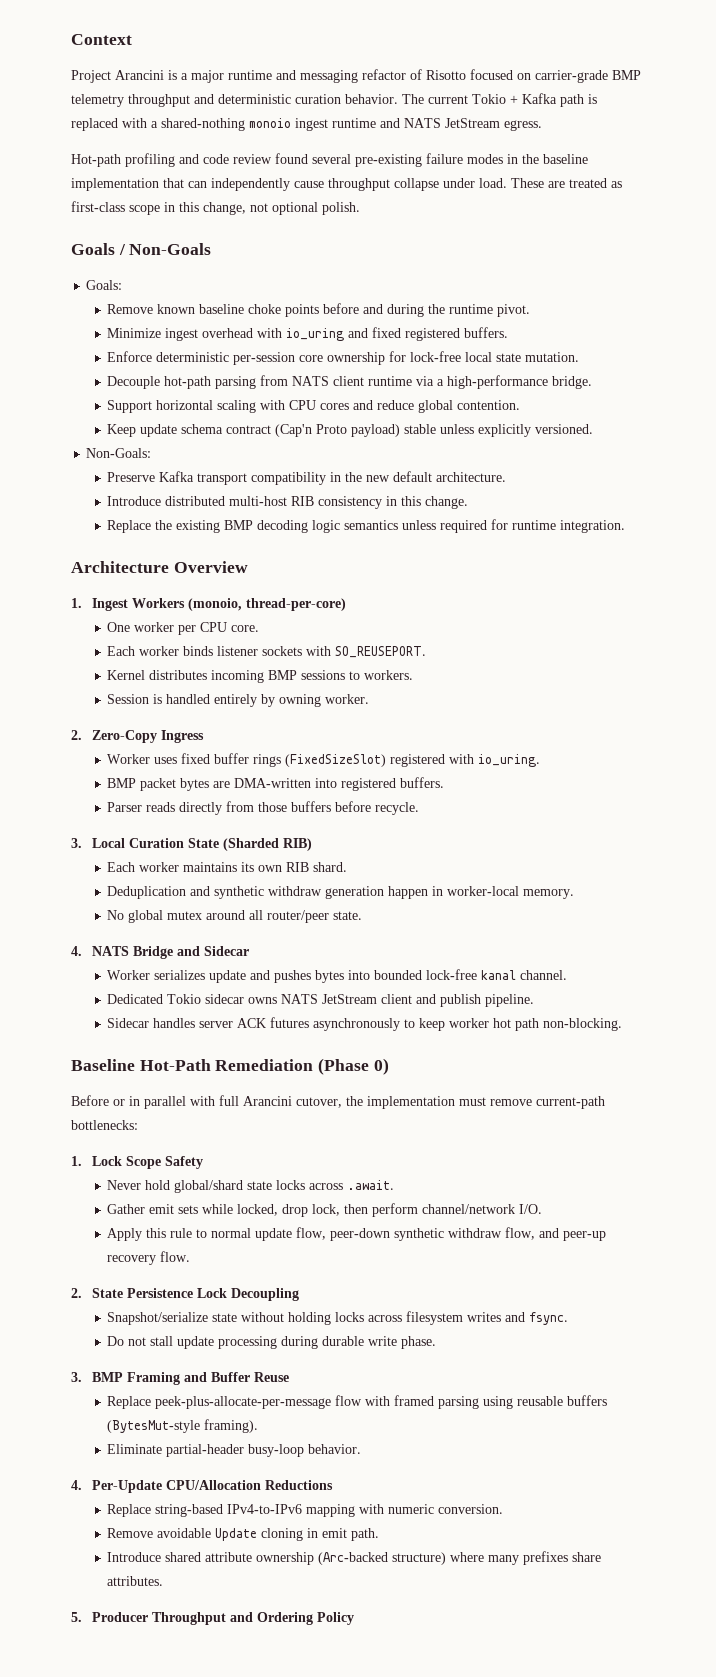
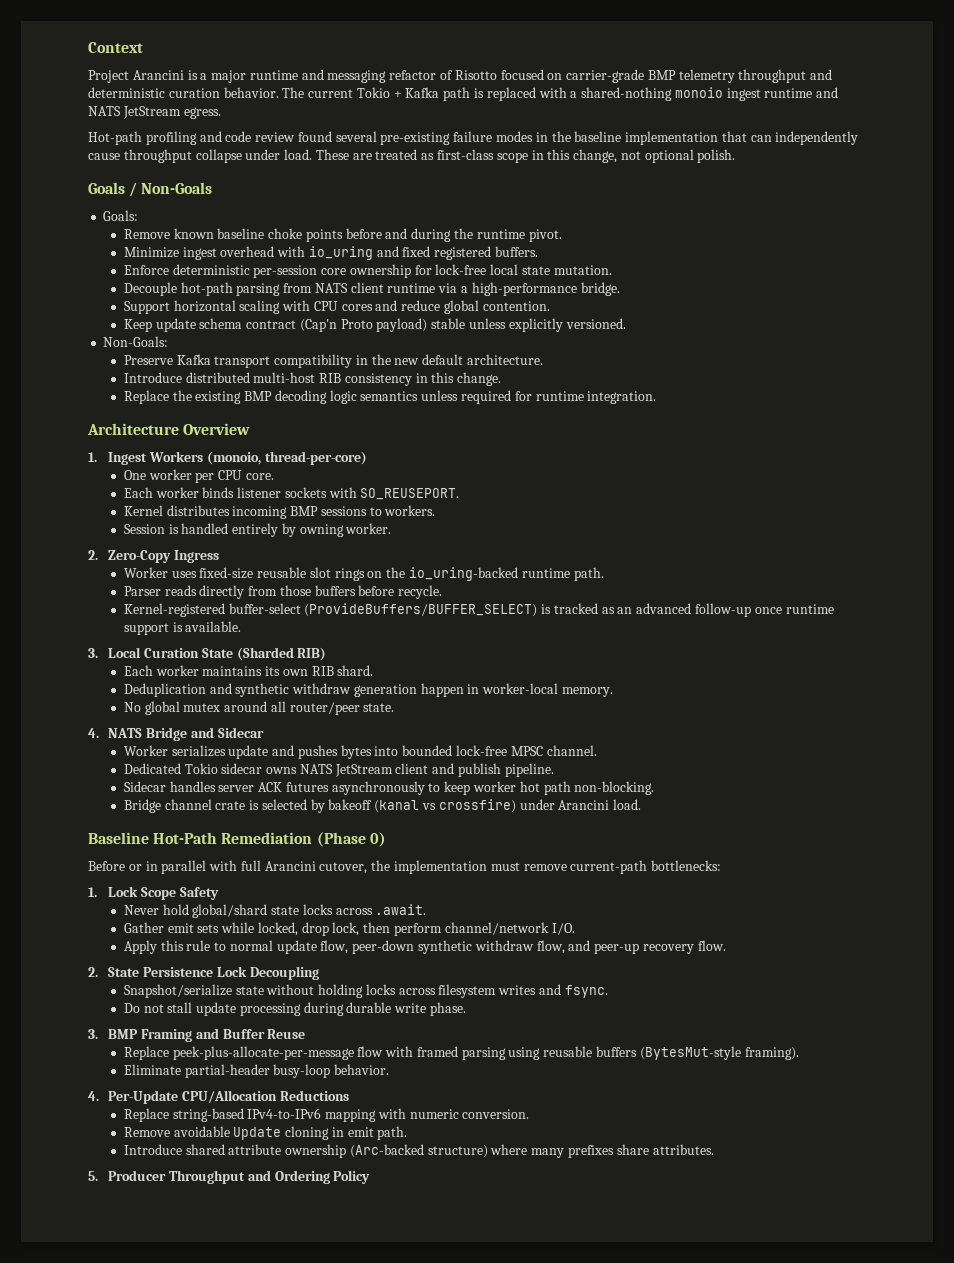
- Worker uses fixed buffer rings (FixedSizeSlot) registered with io_uring.
- BMP packet bytes are DMA-written into registered buffers.
+ Worker uses fixed-size reusable slot rings on the io_uring-backed runtime path.
+ Kernel-registered buffer-select (ProvideBuffers/BUFFER_SELECT) is tracked as an advanced follow-up once runtime support is available.
- Worker serializes update and pushes bytes into bounded lock-free kanal channel.
+ Worker serializes update and pushes bytes into bounded lock-free MPSC channel.
+ Bridge channel crate is selected by bakeoff (kanal vs crossfire) under Arancini load.

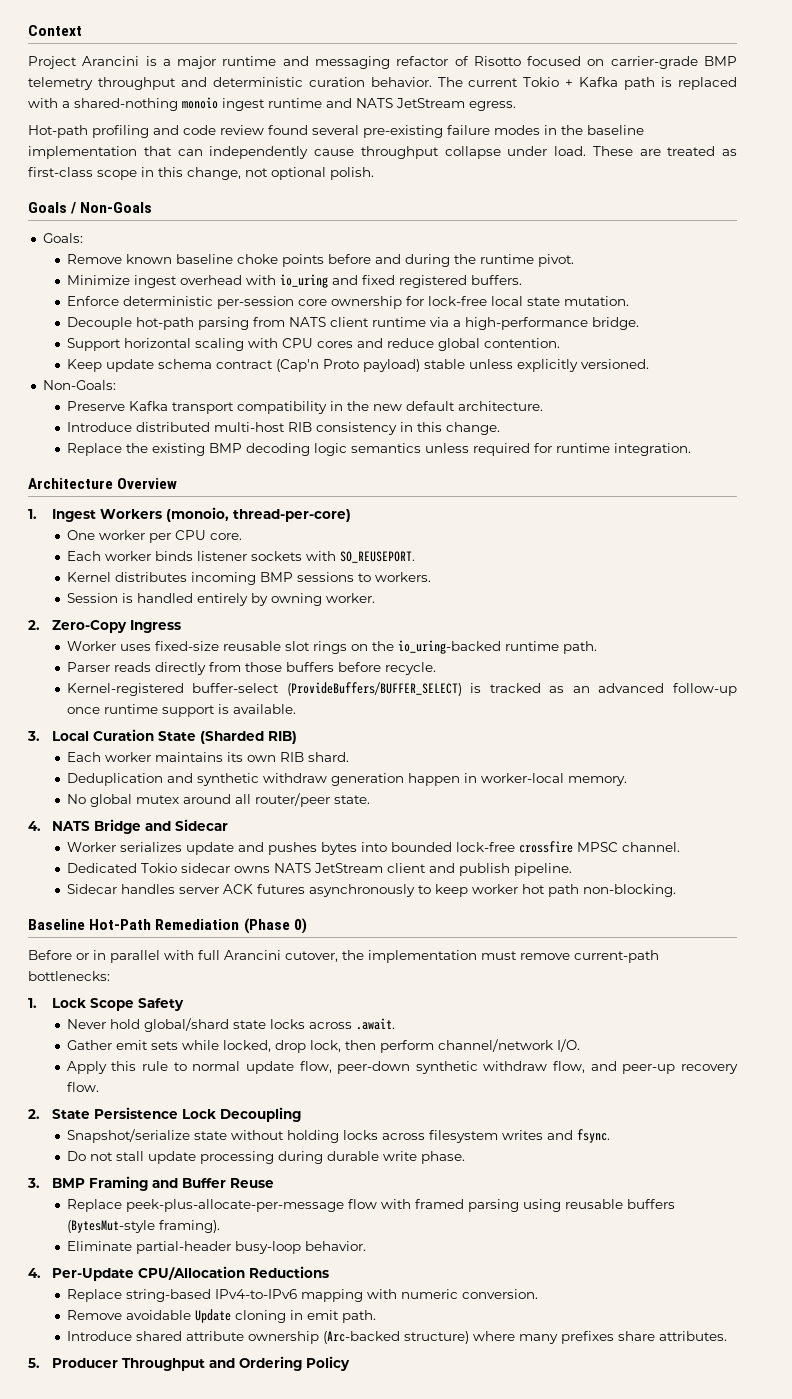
- Worker serializes update and pushes bytes into bounded lock-free MPSC channel.
+ Worker serializes update and pushes bytes into bounded lock-free crossfire MPSC channel.
- Bridge channel crate is selected by bakeoff (kanal vs crossfire) under Arancini load.

